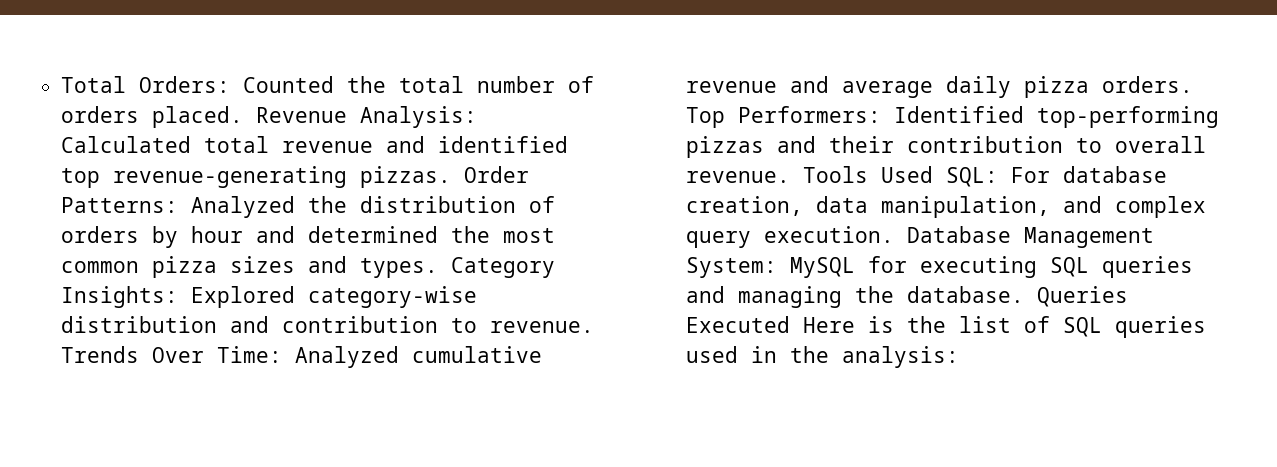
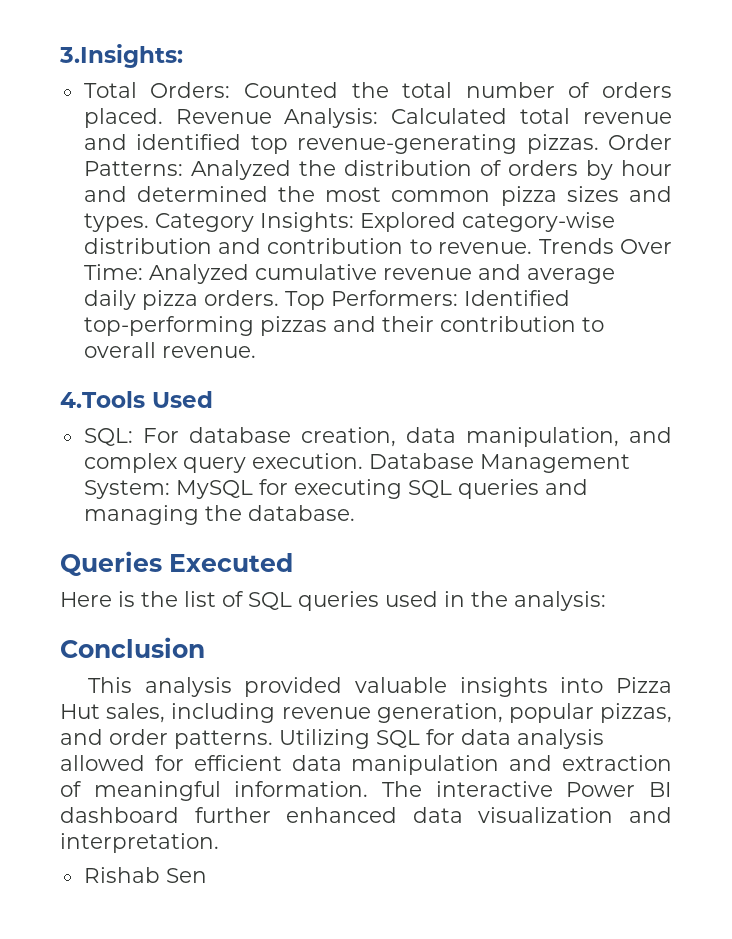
+ 3.Insights:
- Top Performers: Identified top-performing pizzas and their contribution to overall revenue. Tools Used SQL: For database creation, data manipulation, and complex query execution.
+ Top Performers: Identified top-performing pizzas and their contribution to overall revenue.
+ 4.Tools Used
+ SQL: For database creation, data manipulation, and complex query execution.
- Database Management System: MySQL for executing SQL queries and managing the database. Queries Executed Here is the list of SQL queries used in the analysis:
+ Database Management System: MySQL for executing SQL queries and managing the database.
+ Queries Executed
+ Here is the list of SQL queries used in the analysis:
+ Conclusion
+ This analysis provided valuable insights into Pizza Hut sales, including revenue generation, popular pizzas, and order patterns. Utilizing SQL for data analysis allowed for efficient data manipulation and extraction of meaningful information. The interactive Power BI dashboard further enhanced data visualization and interpretation.
+ Rishab Sen

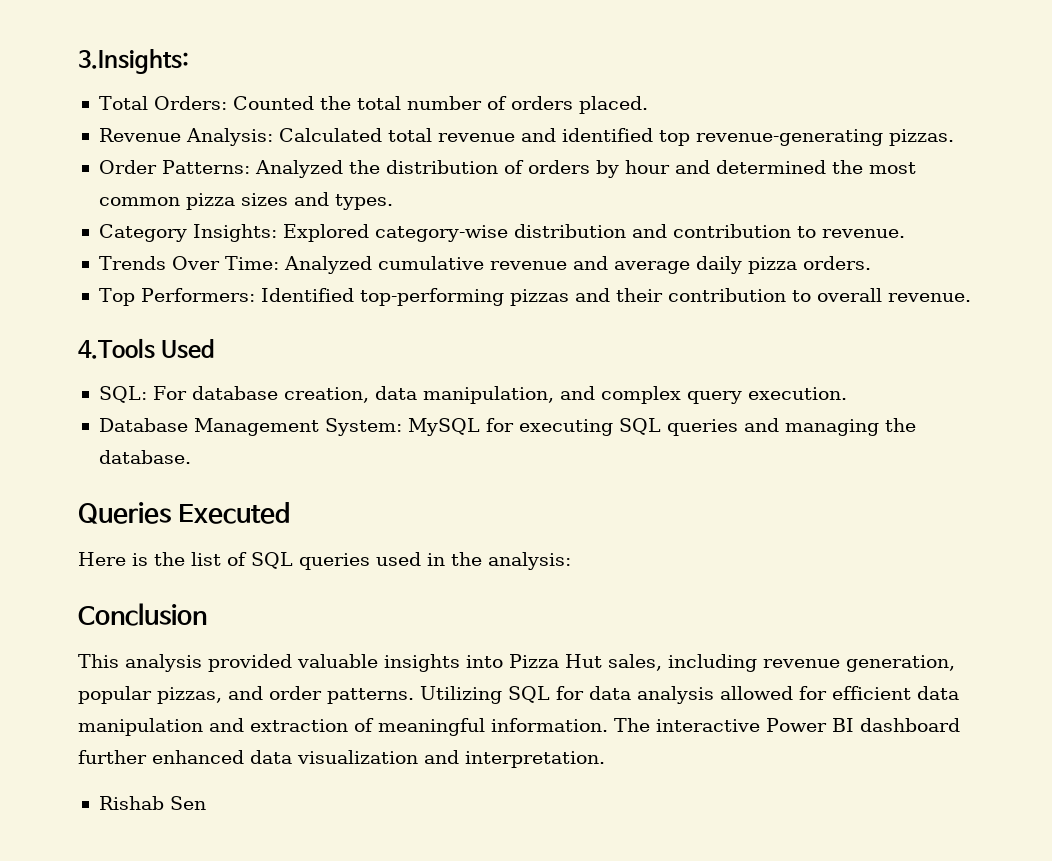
- Counted the total number of orders placed. Revenue Analysis:
+ Counted the total number of orders placed.
+ Revenue Analysis:
- Calculated total revenue and identified top revenue-generating pizzas. Order Patterns:
+ Calculated total revenue and identified top revenue-generating pizzas.
+ Order Patterns:
- Analyzed the distribution of orders by hour and determined the most common pizza sizes and types. Category Insights:
+ Analyzed the distribution of orders by hour and determined the most common pizza sizes and types.
+ Category Insights:
- Explored category-wise distribution and contribution to revenue. Trends Over Time:
+ Explored category-wise distribution and contribution to revenue.
+ Trends Over Time:
- Analyzed cumulative revenue and average daily pizza orders. Top Performers:
+ Analyzed cumulative revenue and average daily pizza orders.
+ Top Performers:
- SQL: For database creation, data manipulation, and complex query execution. Database Management System: MySQL for executing SQL queries and managing the database.
+ SQL: For database creation, data manipulation, and complex query execution.
+ Database Management System: MySQL for executing SQL queries and managing the database.

